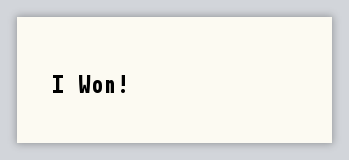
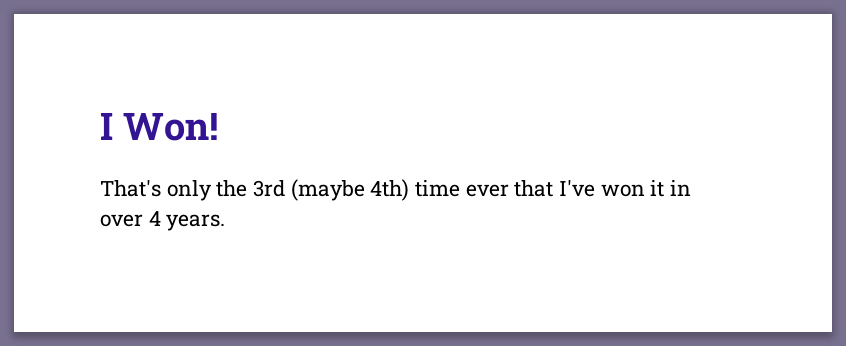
+ That's only the 3rd (maybe 4th) time ever that I've won it in over 4 years.

